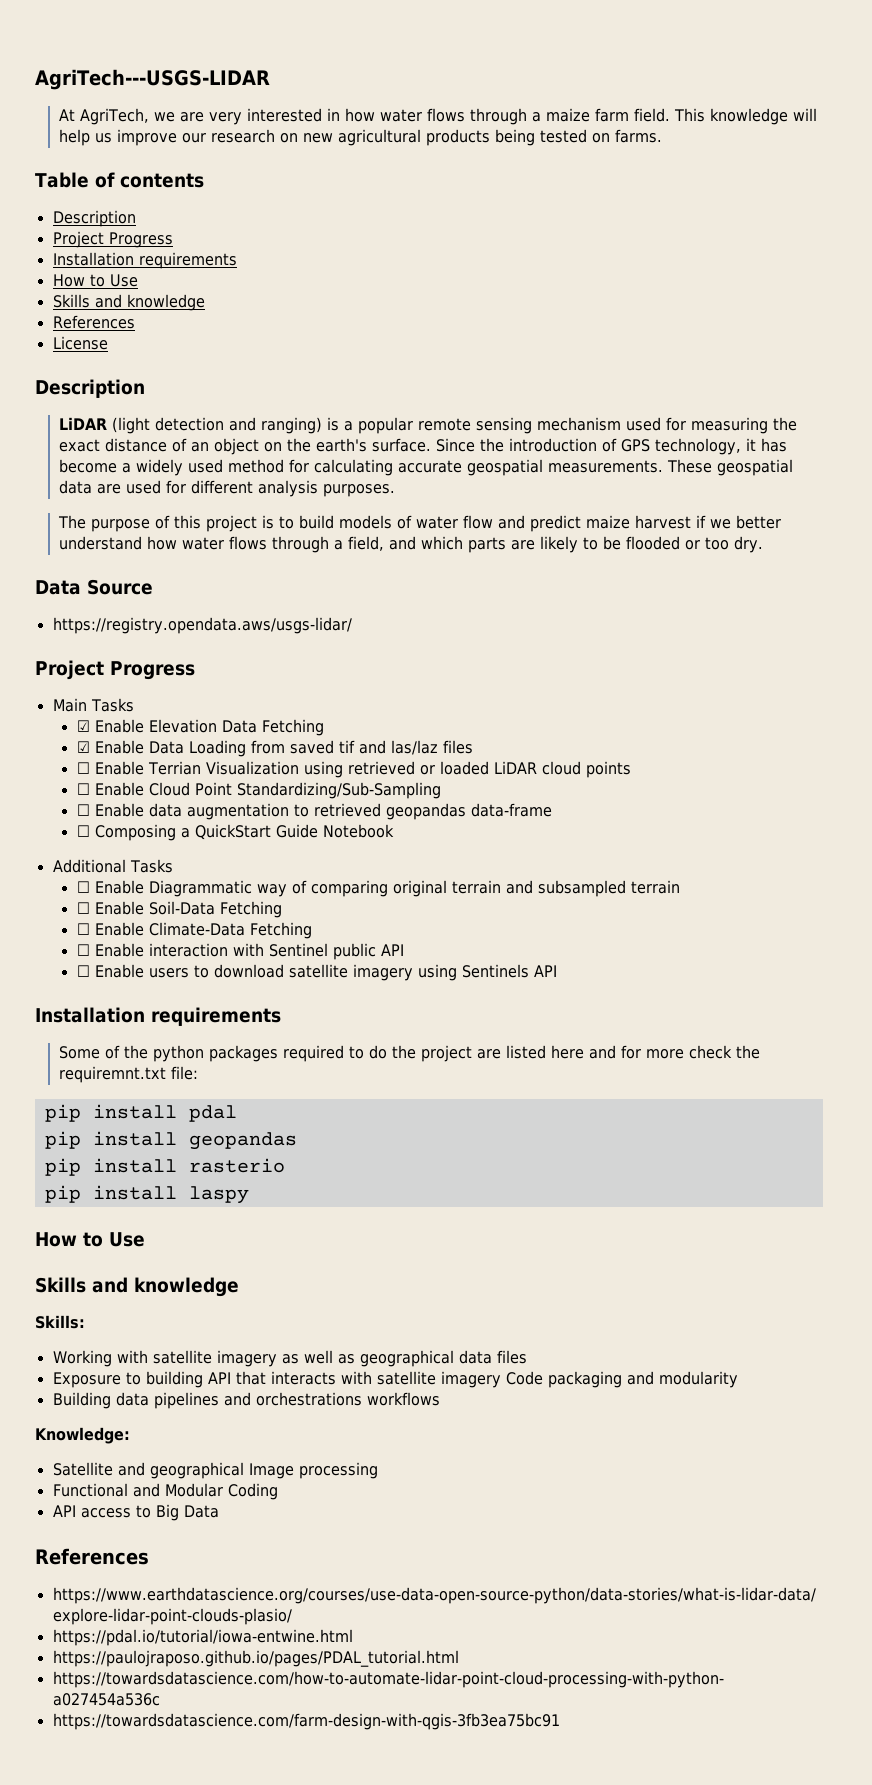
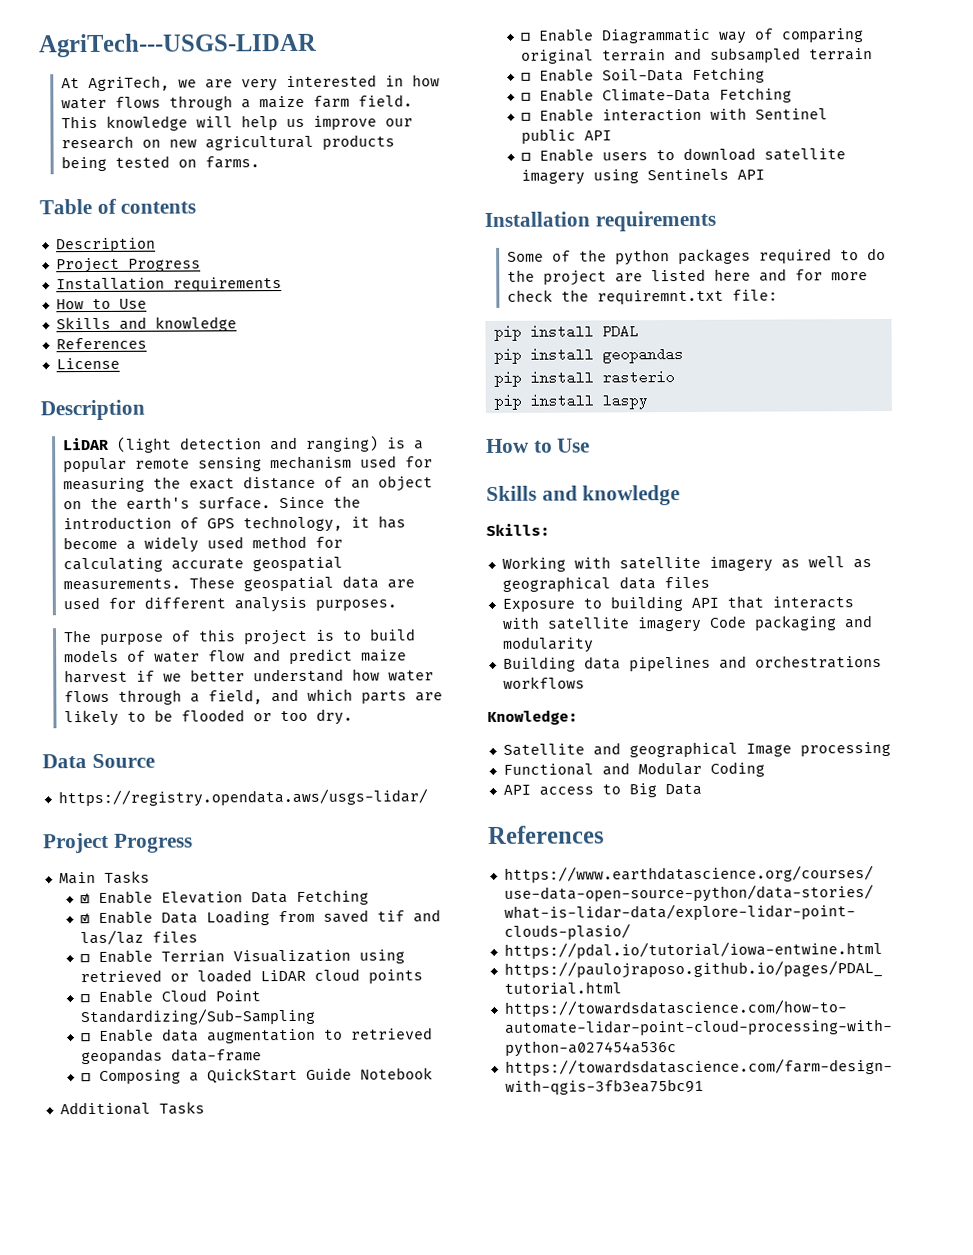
- pip install pdal
+ pip install PDAL

